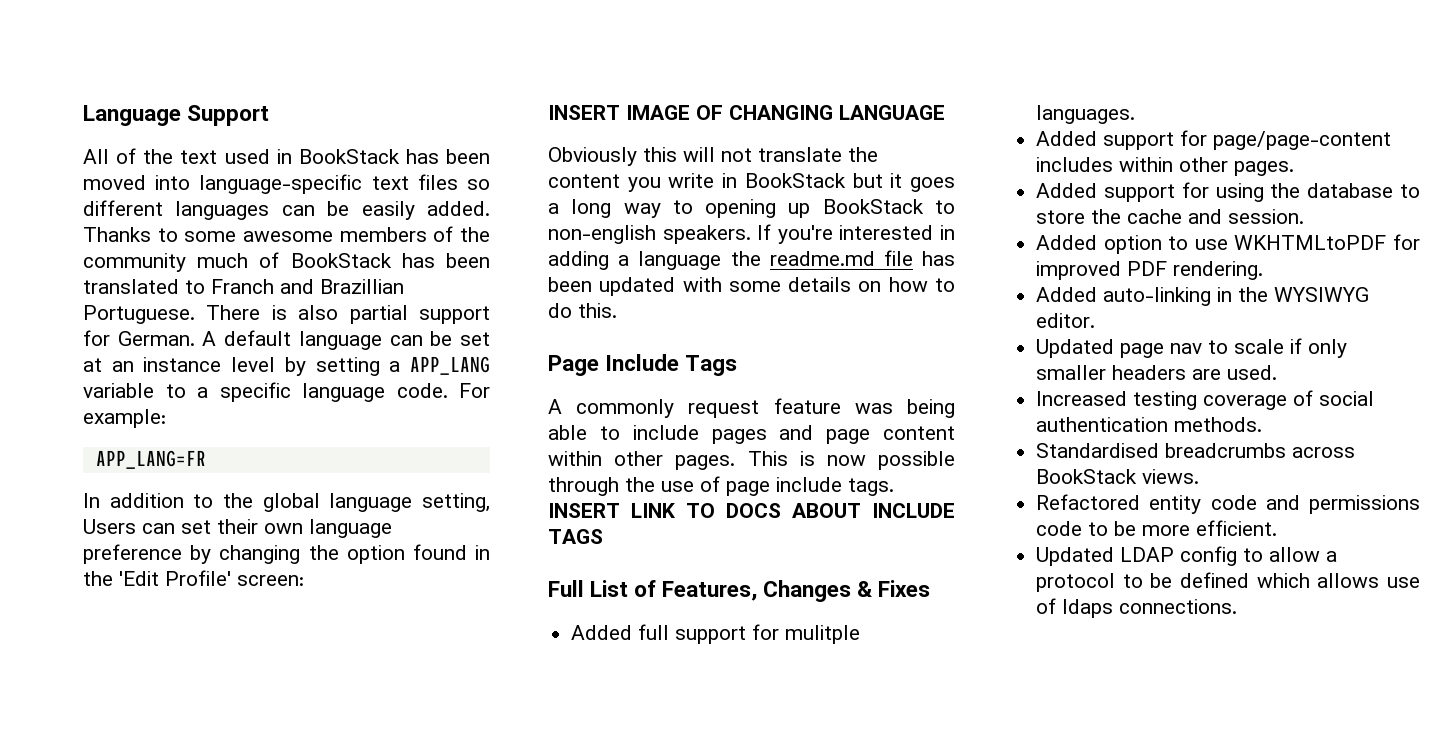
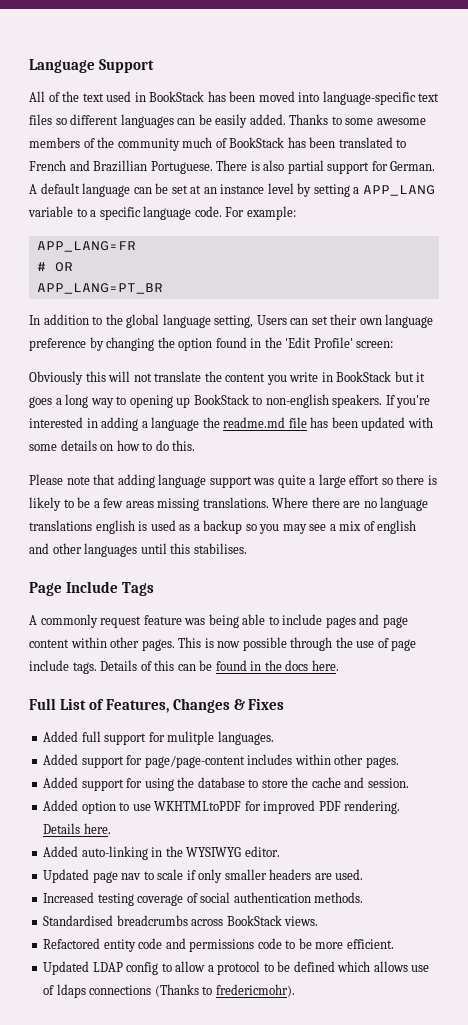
- Thanks to some awesome members of the community much of BookStack has been translated to Franch and Brazillian Portuguese.
+ Thanks to some awesome members of the community much of BookStack has been translated to French and Brazillian Portuguese.
+ # OR
+ APP_LANG=PT_BR
- INSERT IMAGE OF CHANGING LANGUAGE
+ Please note that adding language support was quite a large effort so there is likely to be a few areas missing translations. Where there are no language translations english is used as a backup so you may see a mix of english and other languages until this stabilises.
- INSERT LINK TO DOCS ABOUT INCLUDE TAGS
+ Details of this can be found in the docs here.
+ Details here.
- Updated LDAP config to allow a protocol to be defined which allows use of ldaps connections.
+ Updated LDAP config to allow a protocol to be defined which allows use of ldaps connections (Thanks to fredericmohr).

